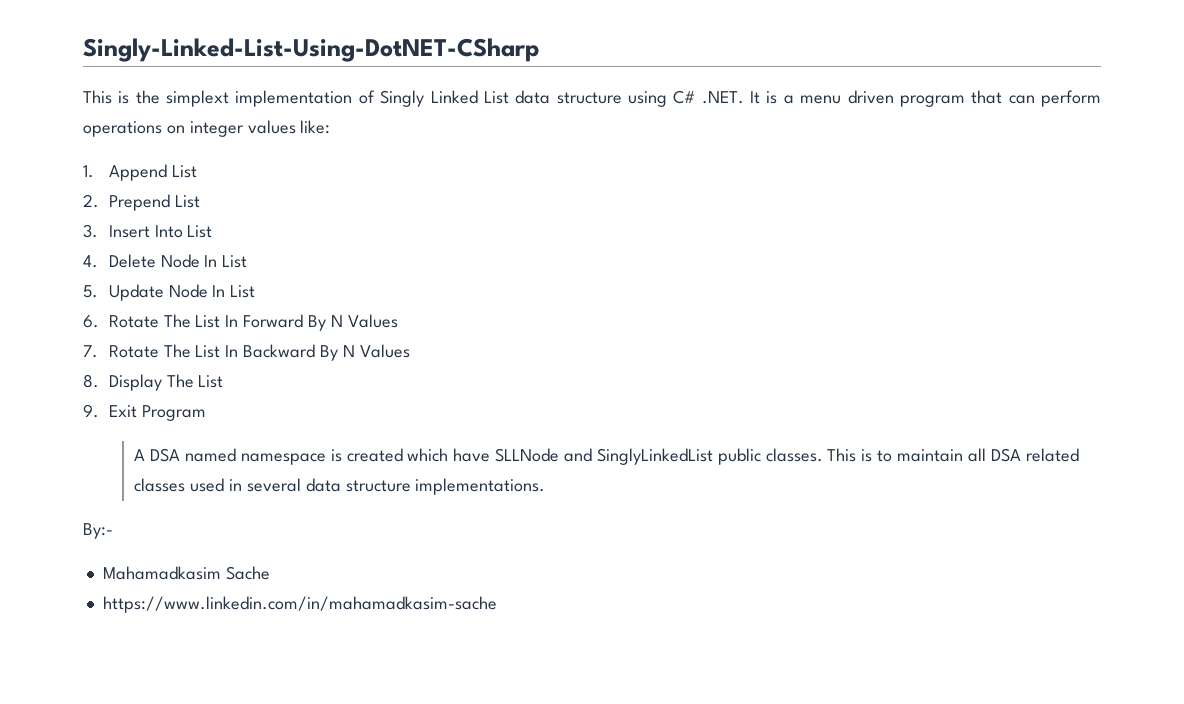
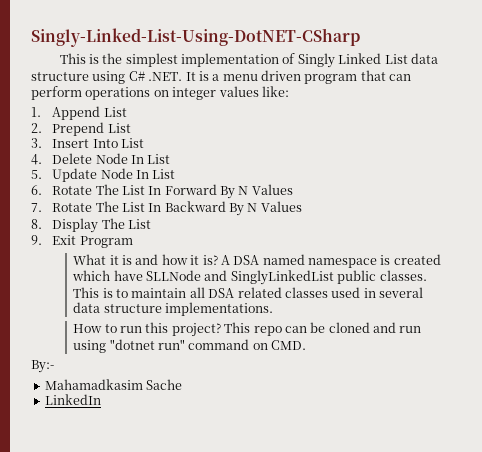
- This is the simplext implementation of Singly Linked List data structure using C# .NET. It is a menu driven program that can perform operations on integer values like:
+ This is the simplest implementation of Singly Linked List data structure using C# .NET. It is a menu driven program that can perform operations on integer values like:
+ What it is and how it is?
+ How to run this project? This repo can be cloned and run using "dotnet run" command on CMD.
- https://www.linkedin.com/in/mahamadkasim-sache
+ LinkedIn

